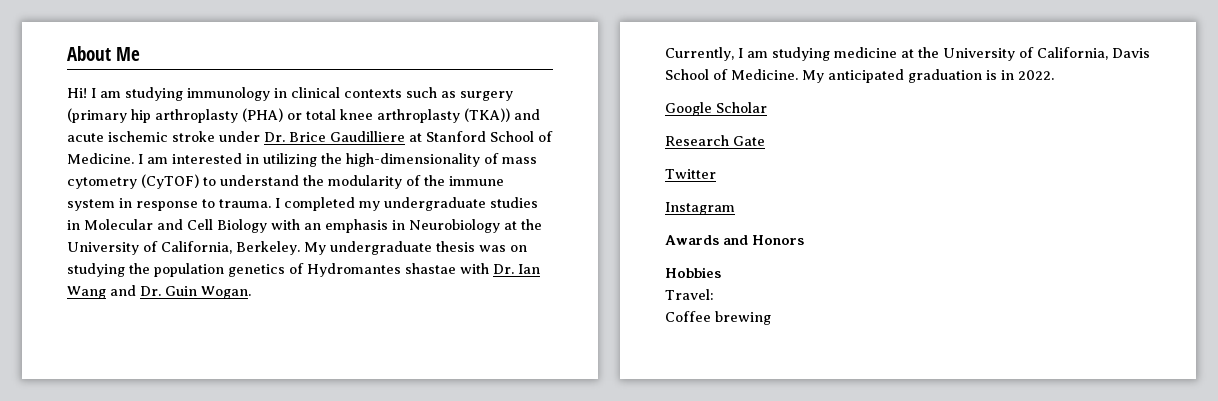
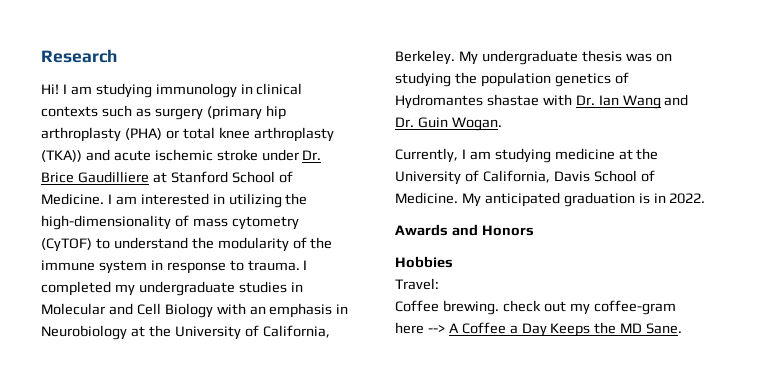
- About Me
+ Research
- Google Scholar
- Research Gate
- Twitter
- Instagram
- Coffee brewing
+ Coffee brewing. check out my coffee-gram here --> A Coffee a Day Keeps the MD Sane.

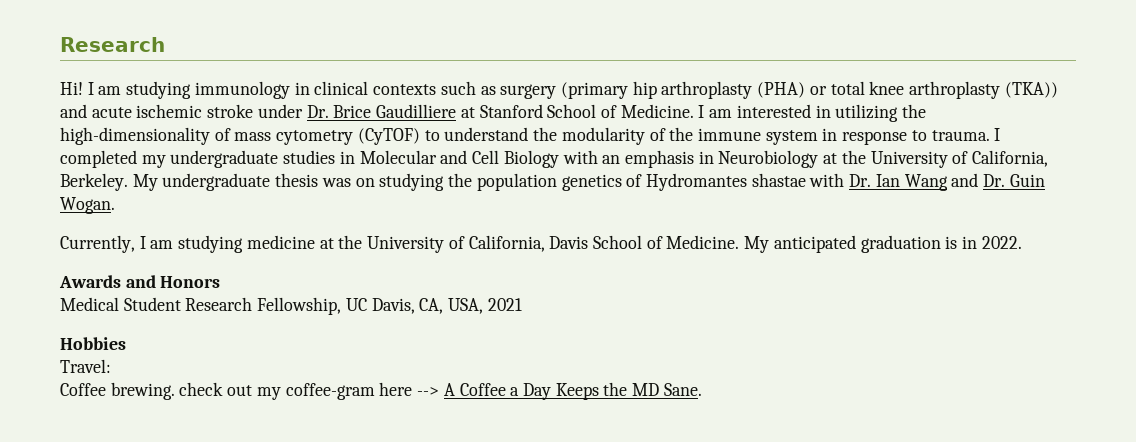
+ Medical Student Research Fellowship, UC Davis, CA, USA, 2021

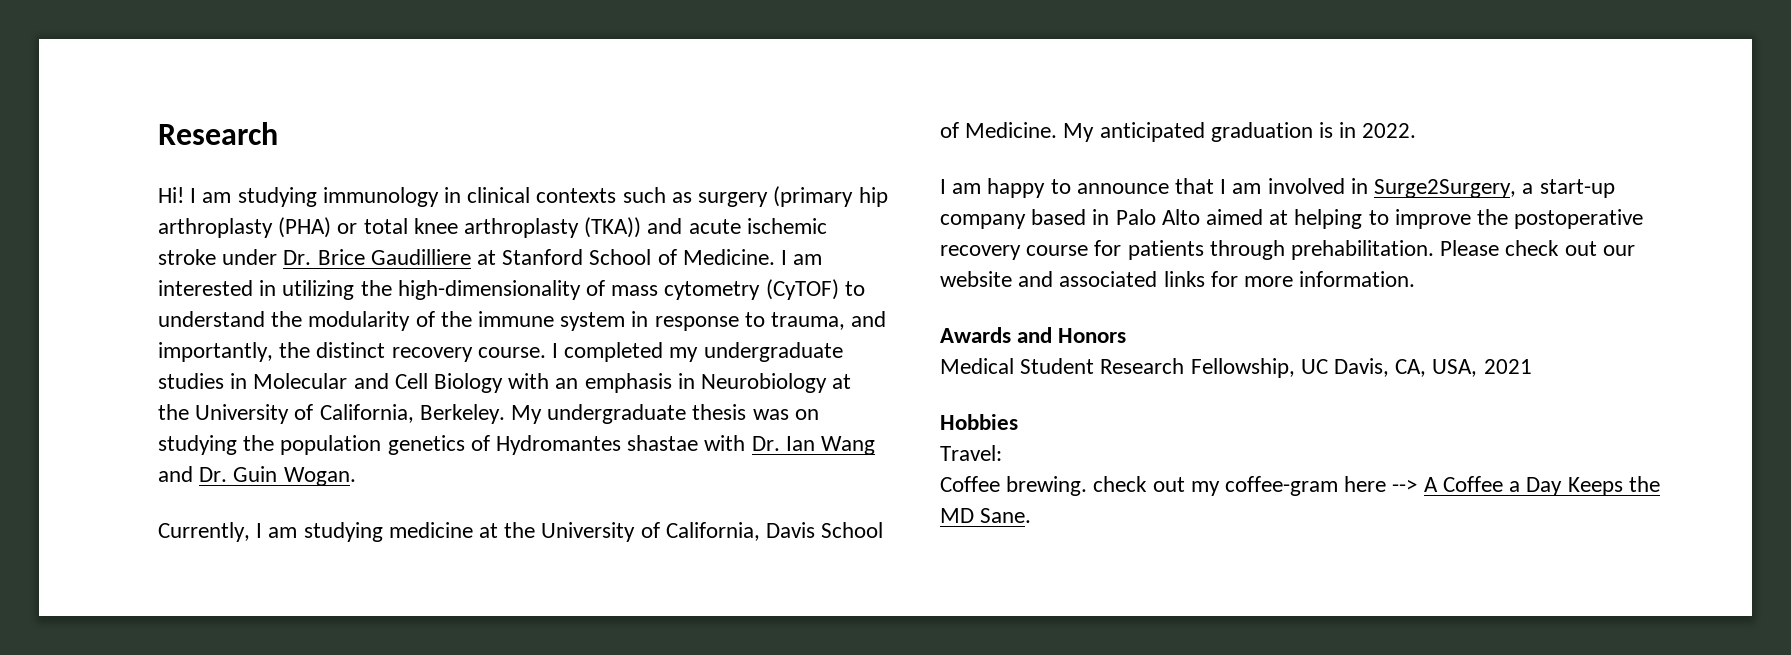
- I am interested in utilizing the high-dimensionality of mass cytometry (CyTOF) to understand the modularity of the immune system in response to trauma.
+ I am interested in utilizing the high-dimensionality of mass cytometry (CyTOF) to understand the modularity of the immune system in response to trauma, and importantly, the distinct recovery course.
+ I am happy to announce that I am involved in Surge2Surgery, a start-up company based in Palo Alto aimed at helping to improve the postoperative recovery course for patients through prehabilitation. Please check out our website and associated links for more information.

